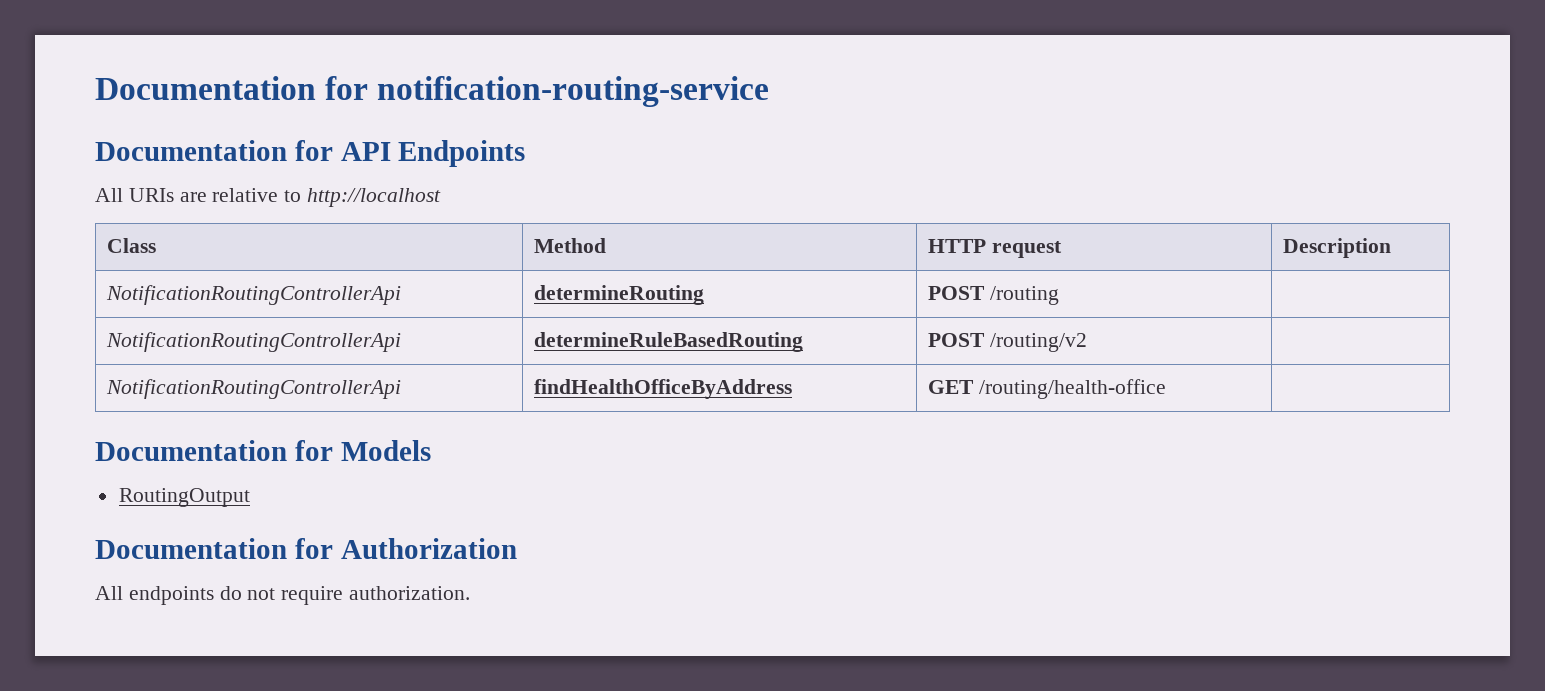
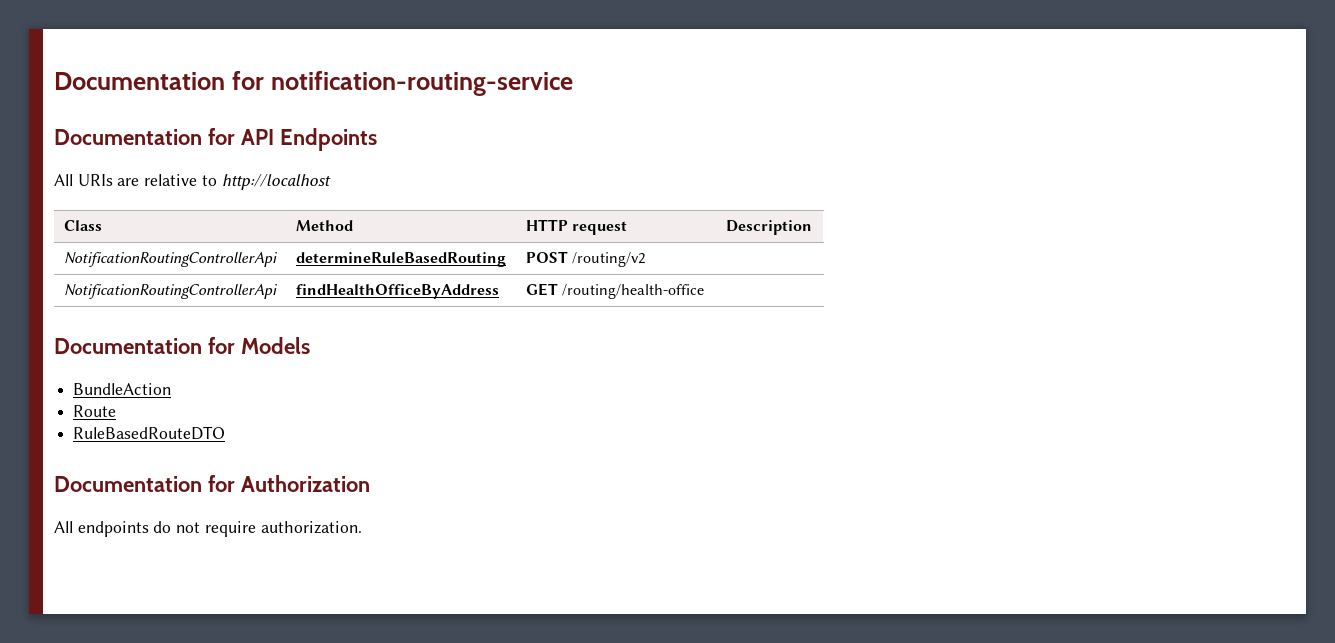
- NotificationRoutingControllerApi | determineRouting | POST /routing |
- RoutingOutput
+ BundleAction
+ Route
+ RuleBasedRouteDTO

